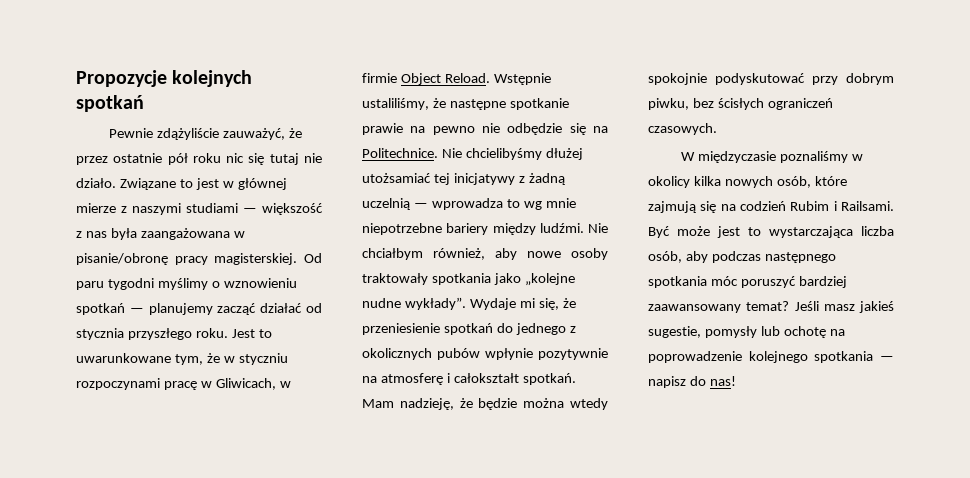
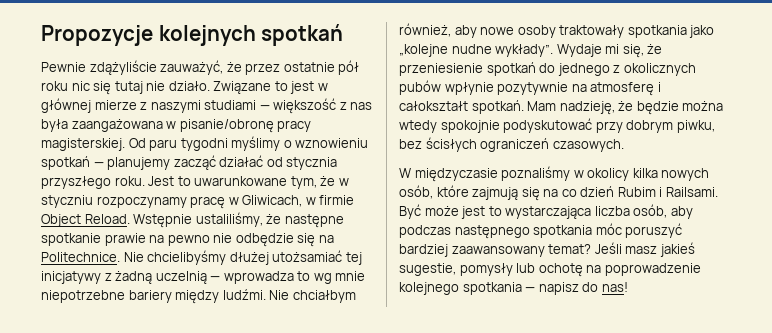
- Jest to uwarunkowane tym, że w styczniu rozpoczynami pracę w Gliwicach, w firmie Object Reload.
+ Jest to uwarunkowane tym, że w styczniu rozpoczynamy pracę w Gliwicach, w firmie Object Reload.
- W międzyczasie poznaliśmy w okolicy kilka nowych osób, które zajmują się na codzień Rubim i Railsami.
+ W międzyczasie poznaliśmy w okolicy kilka nowych osób, które zajmują się na co dzień Rubim i Railsami.

